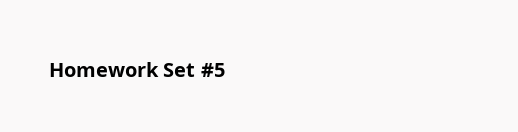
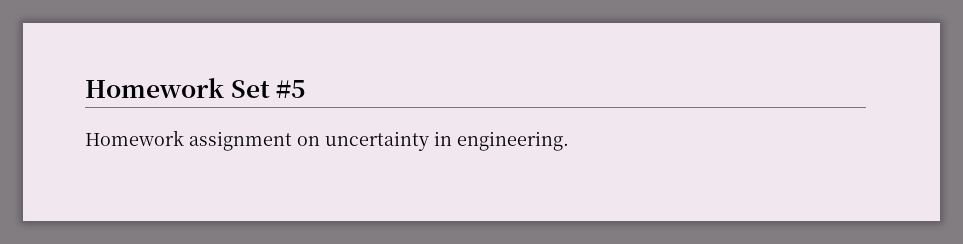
+ Homework assignment on uncertainty in engineering.

